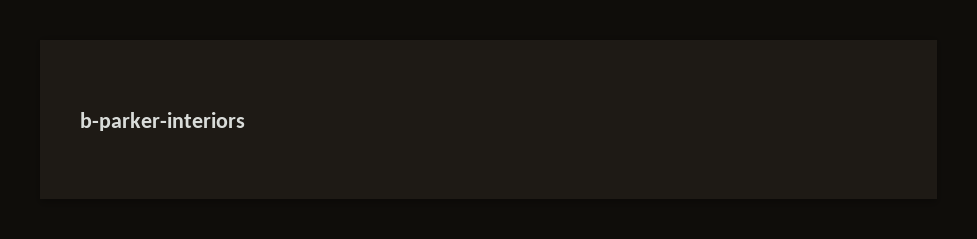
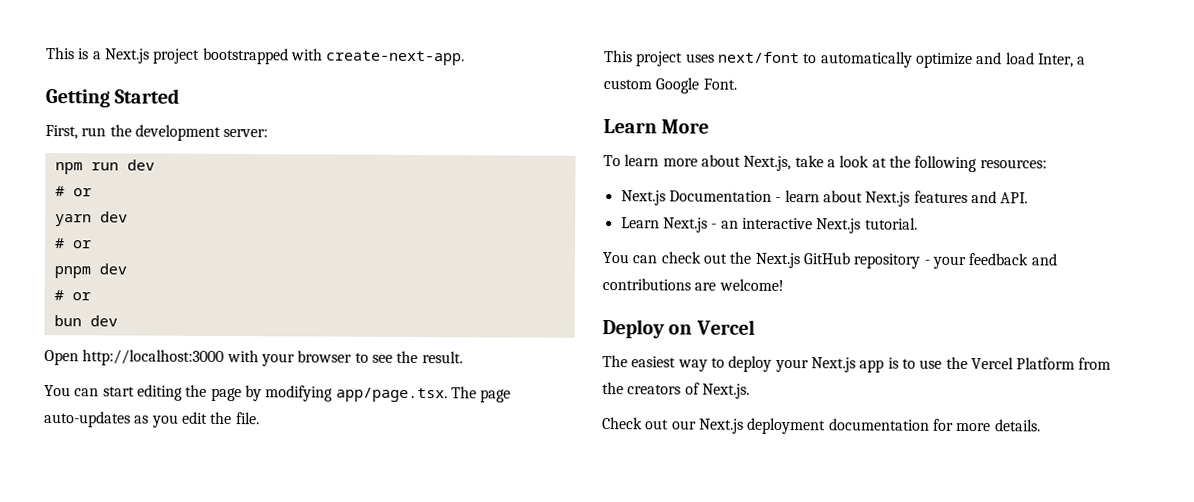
- b-parker-interiors
+ This is a Next.js project bootstrapped with create-next-app.
+ Getting Started
+ First, run the development server:
+ npm run dev
+ # or
+ yarn dev
+ # or
+ pnpm dev
+ # or
+ bun dev
+ Open http://localhost:3000 with your browser to see the result.
+ You can start editing the page by modifying app/page.tsx. The page auto-updates as you edit the file.
+ This project uses next/font to automatically optimize and load Inter, a custom Google Font.
+ Learn More
+ To learn more about Next.js, take a look at the following resources:
+ Next.js Documentation - learn about Next.js features and API.
+ Learn Next.js - an interactive Next.js tutorial.
+ You can check out the Next.js GitHub repository - your feedback and contributions are welcome!
+ Deploy on Vercel
+ The easiest way to deploy your Next.js app is to use the Vercel Platform from the creators of Next.js.
+ Check out our Next.js deployment documentation for more details.

